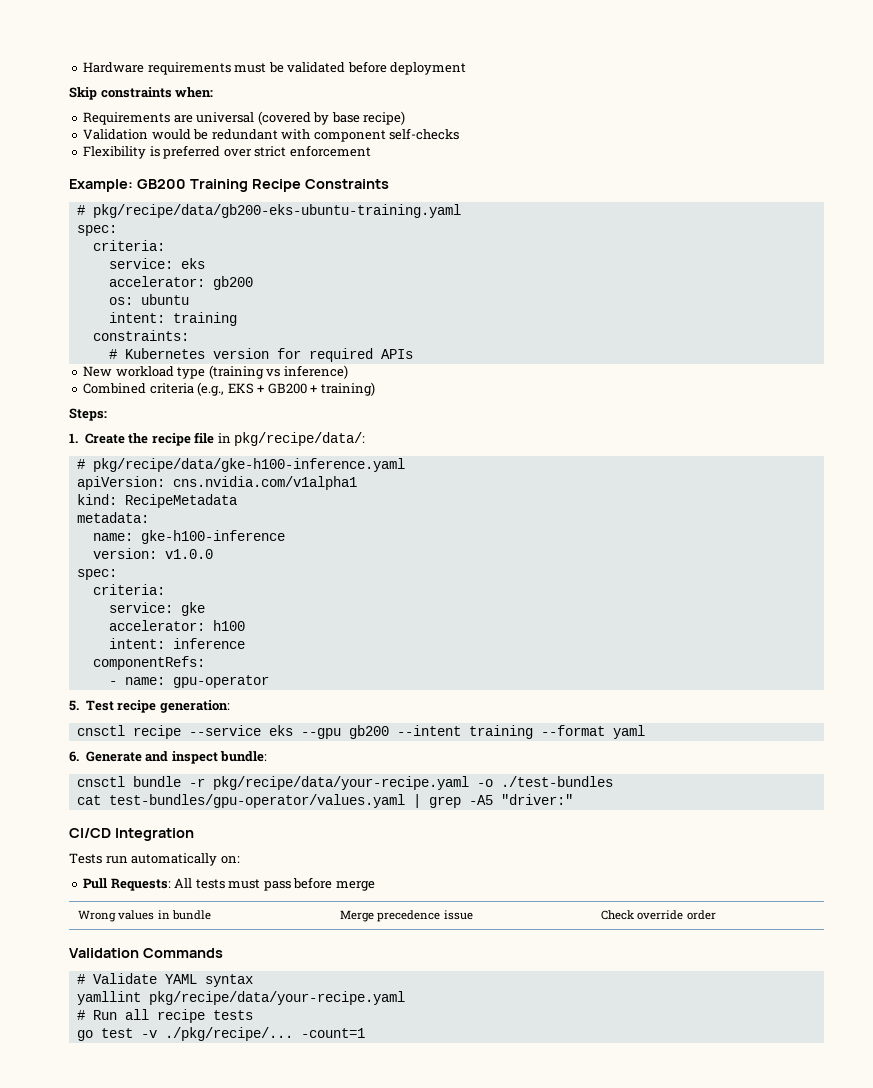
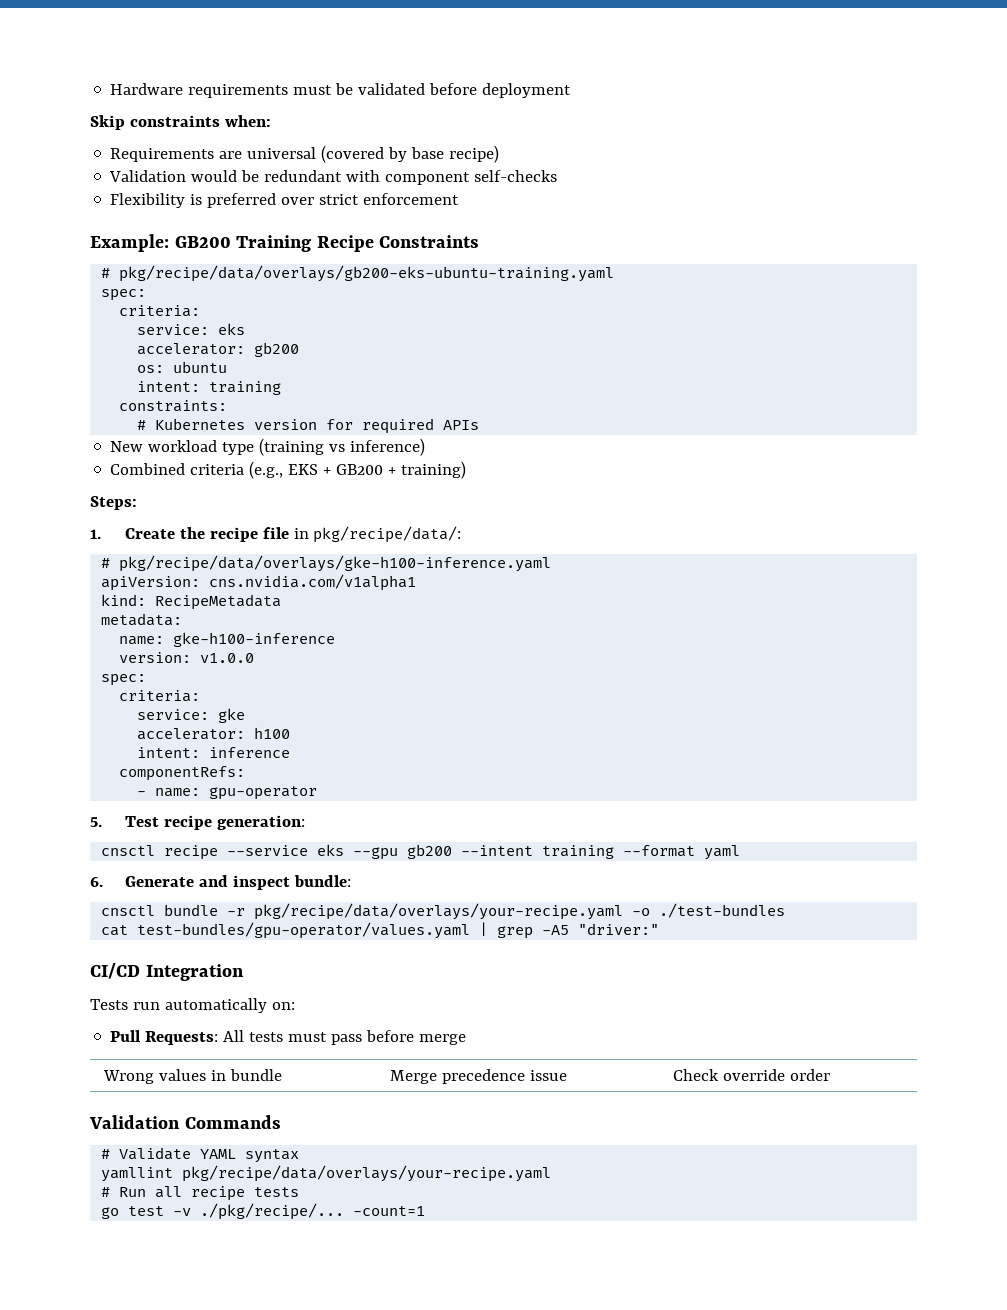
- # pkg/recipe/data/gb200-eks-ubuntu-training.yaml
+ # pkg/recipe/data/overlays/gb200-eks-ubuntu-training.yaml
- # pkg/recipe/data/gke-h100-inference.yaml
+ # pkg/recipe/data/overlays/gke-h100-inference.yaml
- cnsctl bundle -r pkg/recipe/data/your-recipe.yaml -o ./test-bundles
+ cnsctl bundle -r pkg/recipe/data/overlays/your-recipe.yaml -o ./test-bundles
- yamllint pkg/recipe/data/your-recipe.yaml
+ yamllint pkg/recipe/data/overlays/your-recipe.yaml

